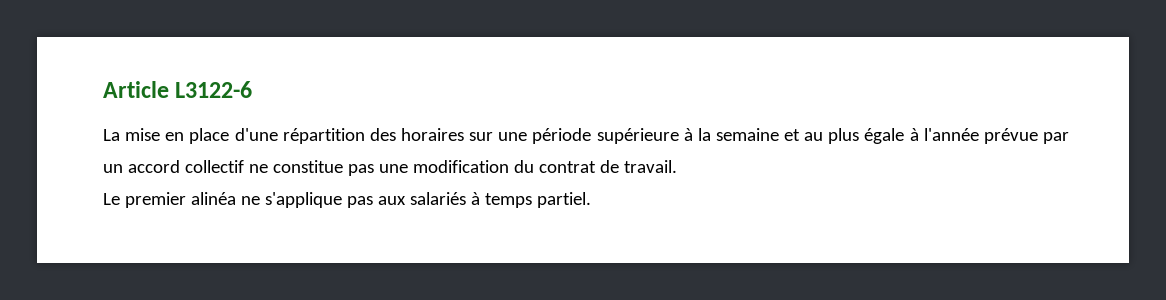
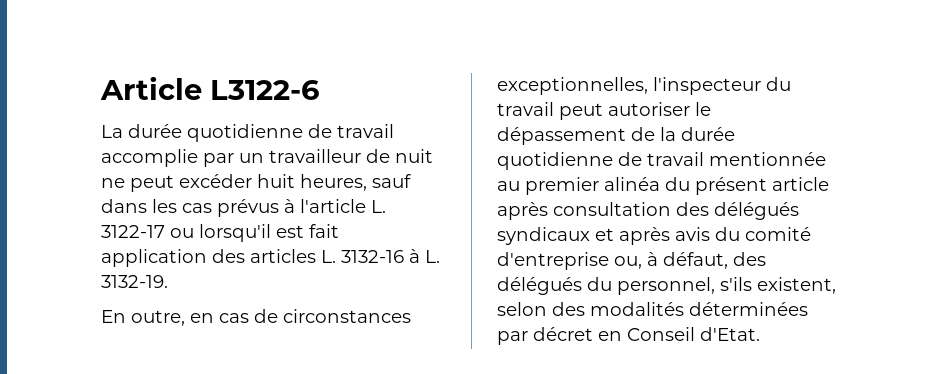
- La mise en place d'une répartition des horaires sur une période supérieure à la semaine et au plus égale à l'année prévue par un accord collectif ne constitue pas une modification du contrat de travail.
- Le premier alinéa ne s'applique pas aux salariés à temps partiel.
+ La durée quotidienne de travail accomplie par un travailleur de nuit ne peut excéder huit heures, sauf dans les cas prévus à l'article L. 3122-17 ou lorsqu'il est fait application des articles L. 3132-16 à L. 3132-19.
+ En outre, en cas de circonstances exceptionnelles, l'inspecteur du travail peut autoriser le dépassement de la durée quotidienne de travail mentionnée au premier alinéa du présent article après consultation des délégués syndicaux et après avis du comité d'entreprise ou, à défaut, des délégués du personnel, s'ils existent, selon des modalités déterminées par décret en Conseil d'Etat.

